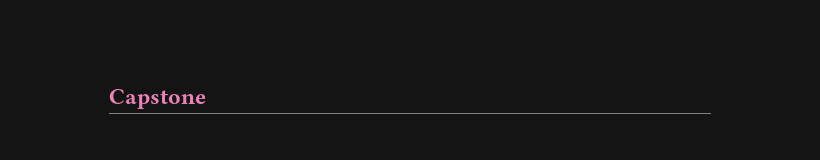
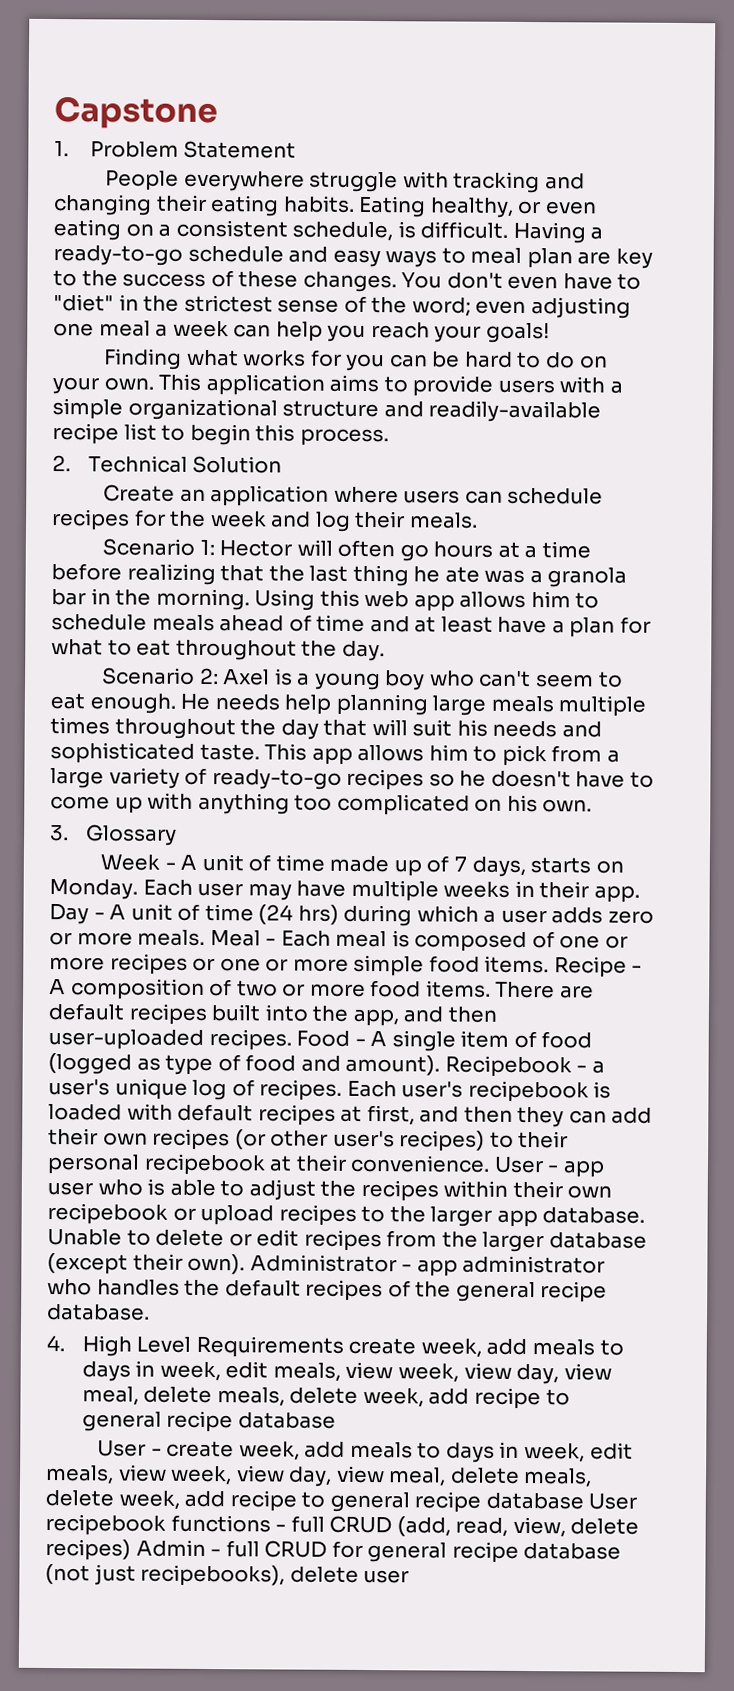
+ 1. Problem Statement
+ People everywhere struggle with tracking and changing their eating habits. Eating healthy, or even eating on a consistent schedule, is difficult. Having a ready-to-go schedule and easy ways to meal plan are key to the success of these changes. You don't even have to "diet" in the strictest sense of the word; even adjusting one meal a week can help you reach your goals!
+ Finding what works for you can be hard to do on your own. This application aims to provide users with a simple organizational structure and readily-available recipe list to begin this process.
+ 2. Technical Solution
+ Create an application where users can schedule recipes for the week and log their meals.
+ Scenario 1: Hector will often go hours at a time before realizing that the last thing he ate was a granola bar in the morning. Using this web app allows him to schedule meals ahead of time and at least have a plan for what to eat throughout the day.
+ Scenario 2: Axel is a young boy who can't seem to eat enough. He needs help planning large meals multiple times throughout the day that will suit his needs and sophisticated taste. This app allows him to pick from a large variety of ready-to-go recipes so he doesn't have to come up with anything too complicated on his own.
+ 3. Glossary
+ Week - A unit of time made up of 7 days, starts on Monday. Each user may have multiple weeks in their app. Day - A unit of time (24 hrs) during which a user adds zero or more meals. Meal - Each meal is composed of one or more recipes or one or more simple food items. Recipe - A composition of two or more food items. There are default recipes built into the app, and then user-uploaded recipes. Food - A single item of food (logged as type of food and amount). Recipebook - a user's unique log of recipes. Each user's recipebook is loaded with default recipes at first, and then they can add their own recipes (or other user's recipes) to their personal recipebook at their convenience. User - app user who is able to adjust the recipes within their own recipebook or upload recipes to the larger app database. Unable to delete or edit recipes from the larger database (except their own). Administrator - app administrator who handles the default recipes of the general recipe database.
+ 4. High Level Requirements create week, add meals to days in week, edit meals, view week, view day, view meal, delete meals, delete week, add recipe to general recipe database
+ User - create week, add meals to days in week, edit meals, view week, view day, view meal, delete meals, delete week, add recipe to general recipe database User recipebook functions - full CRUD (add, read, view, delete recipes) Admin - full CRUD for general recipe database (not just recipebooks), delete user

